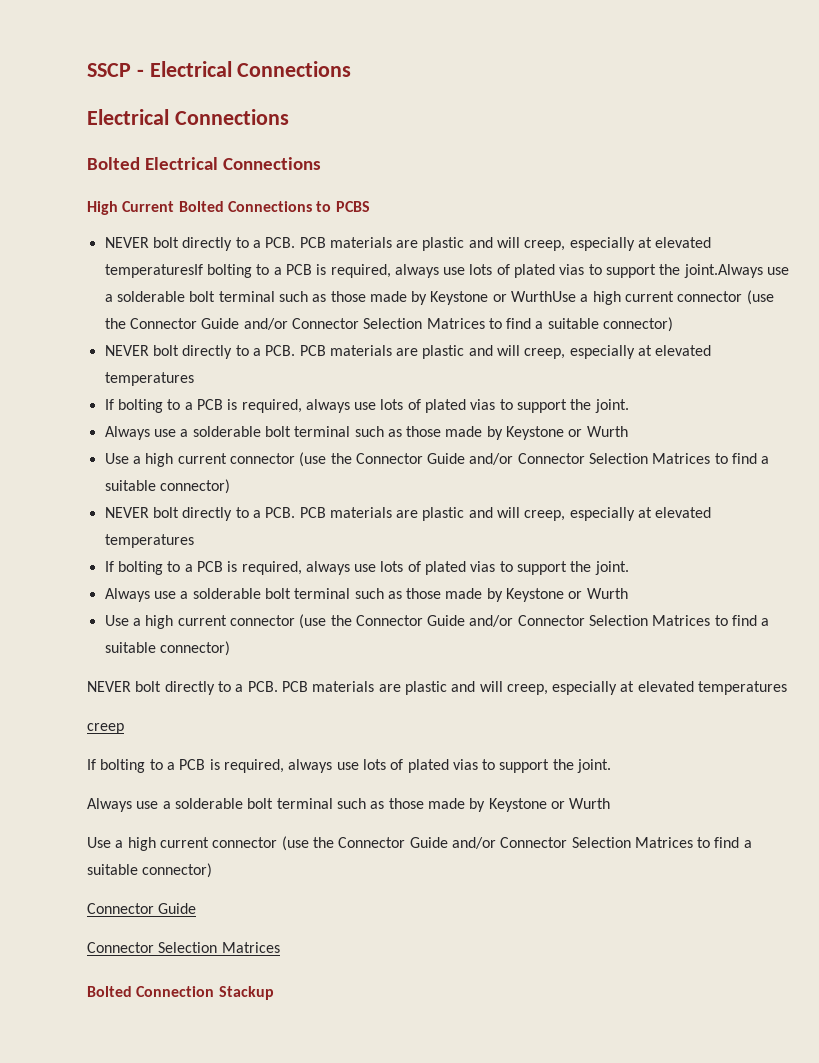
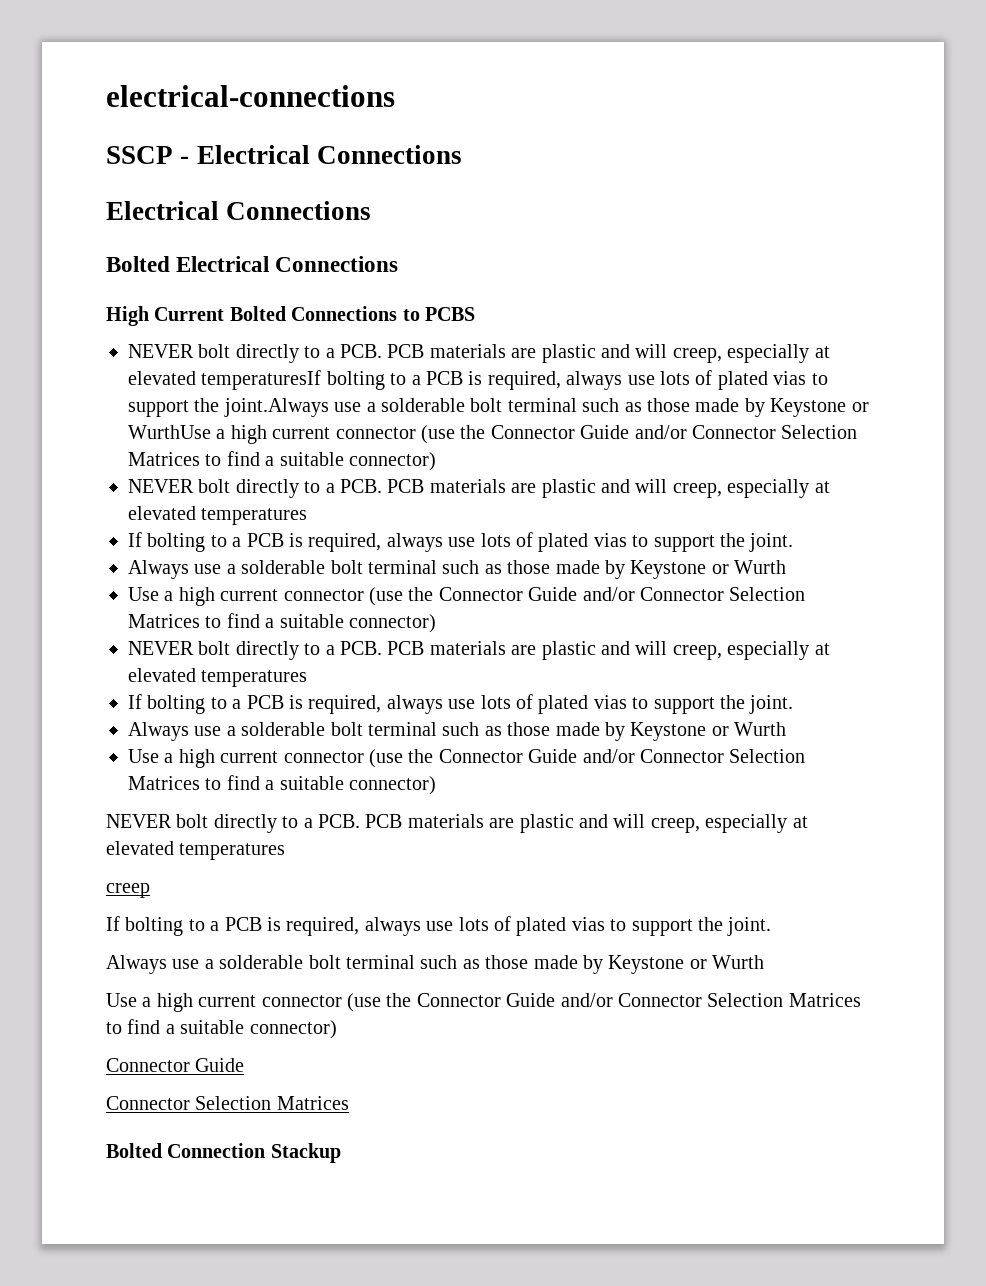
+ electrical-connections

